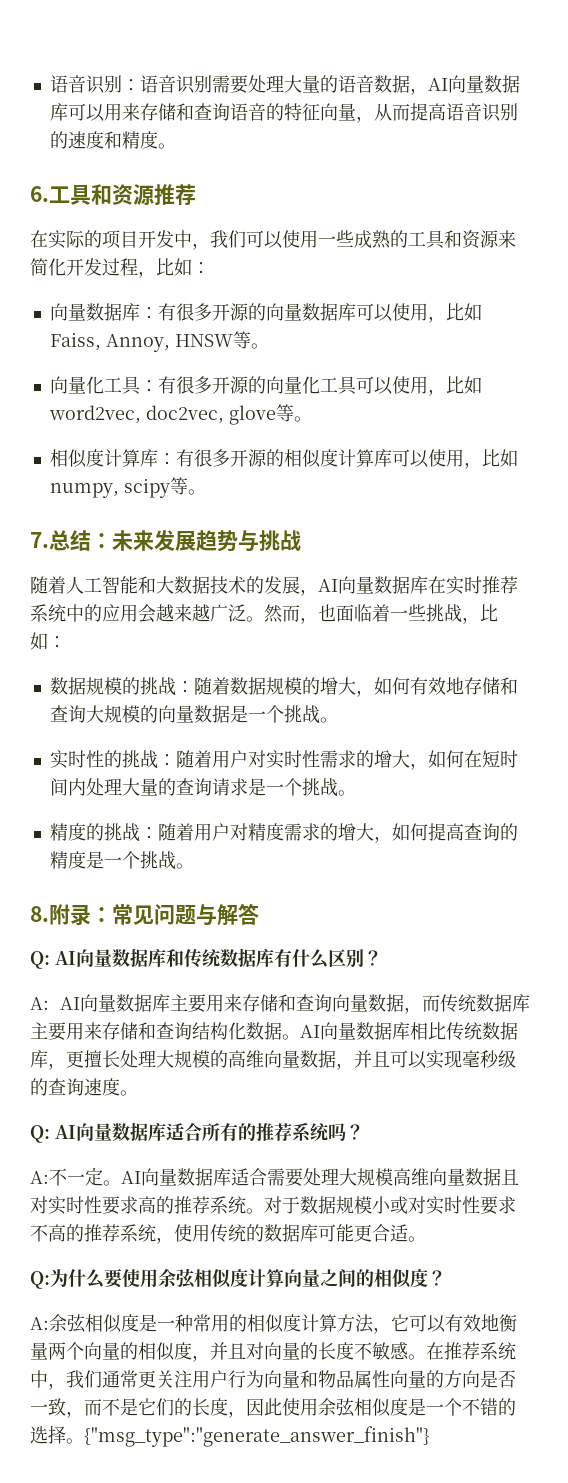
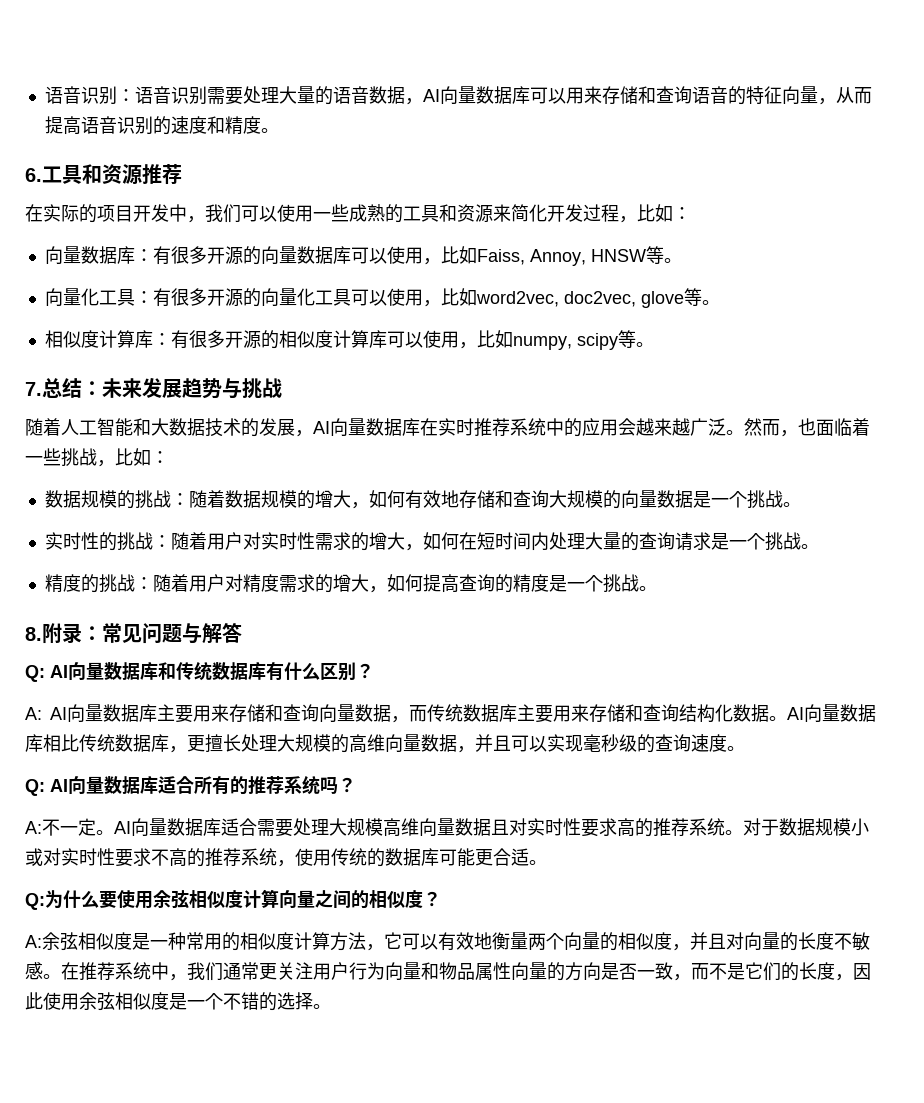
- {"msg_type":"generate_answer_finish"}

